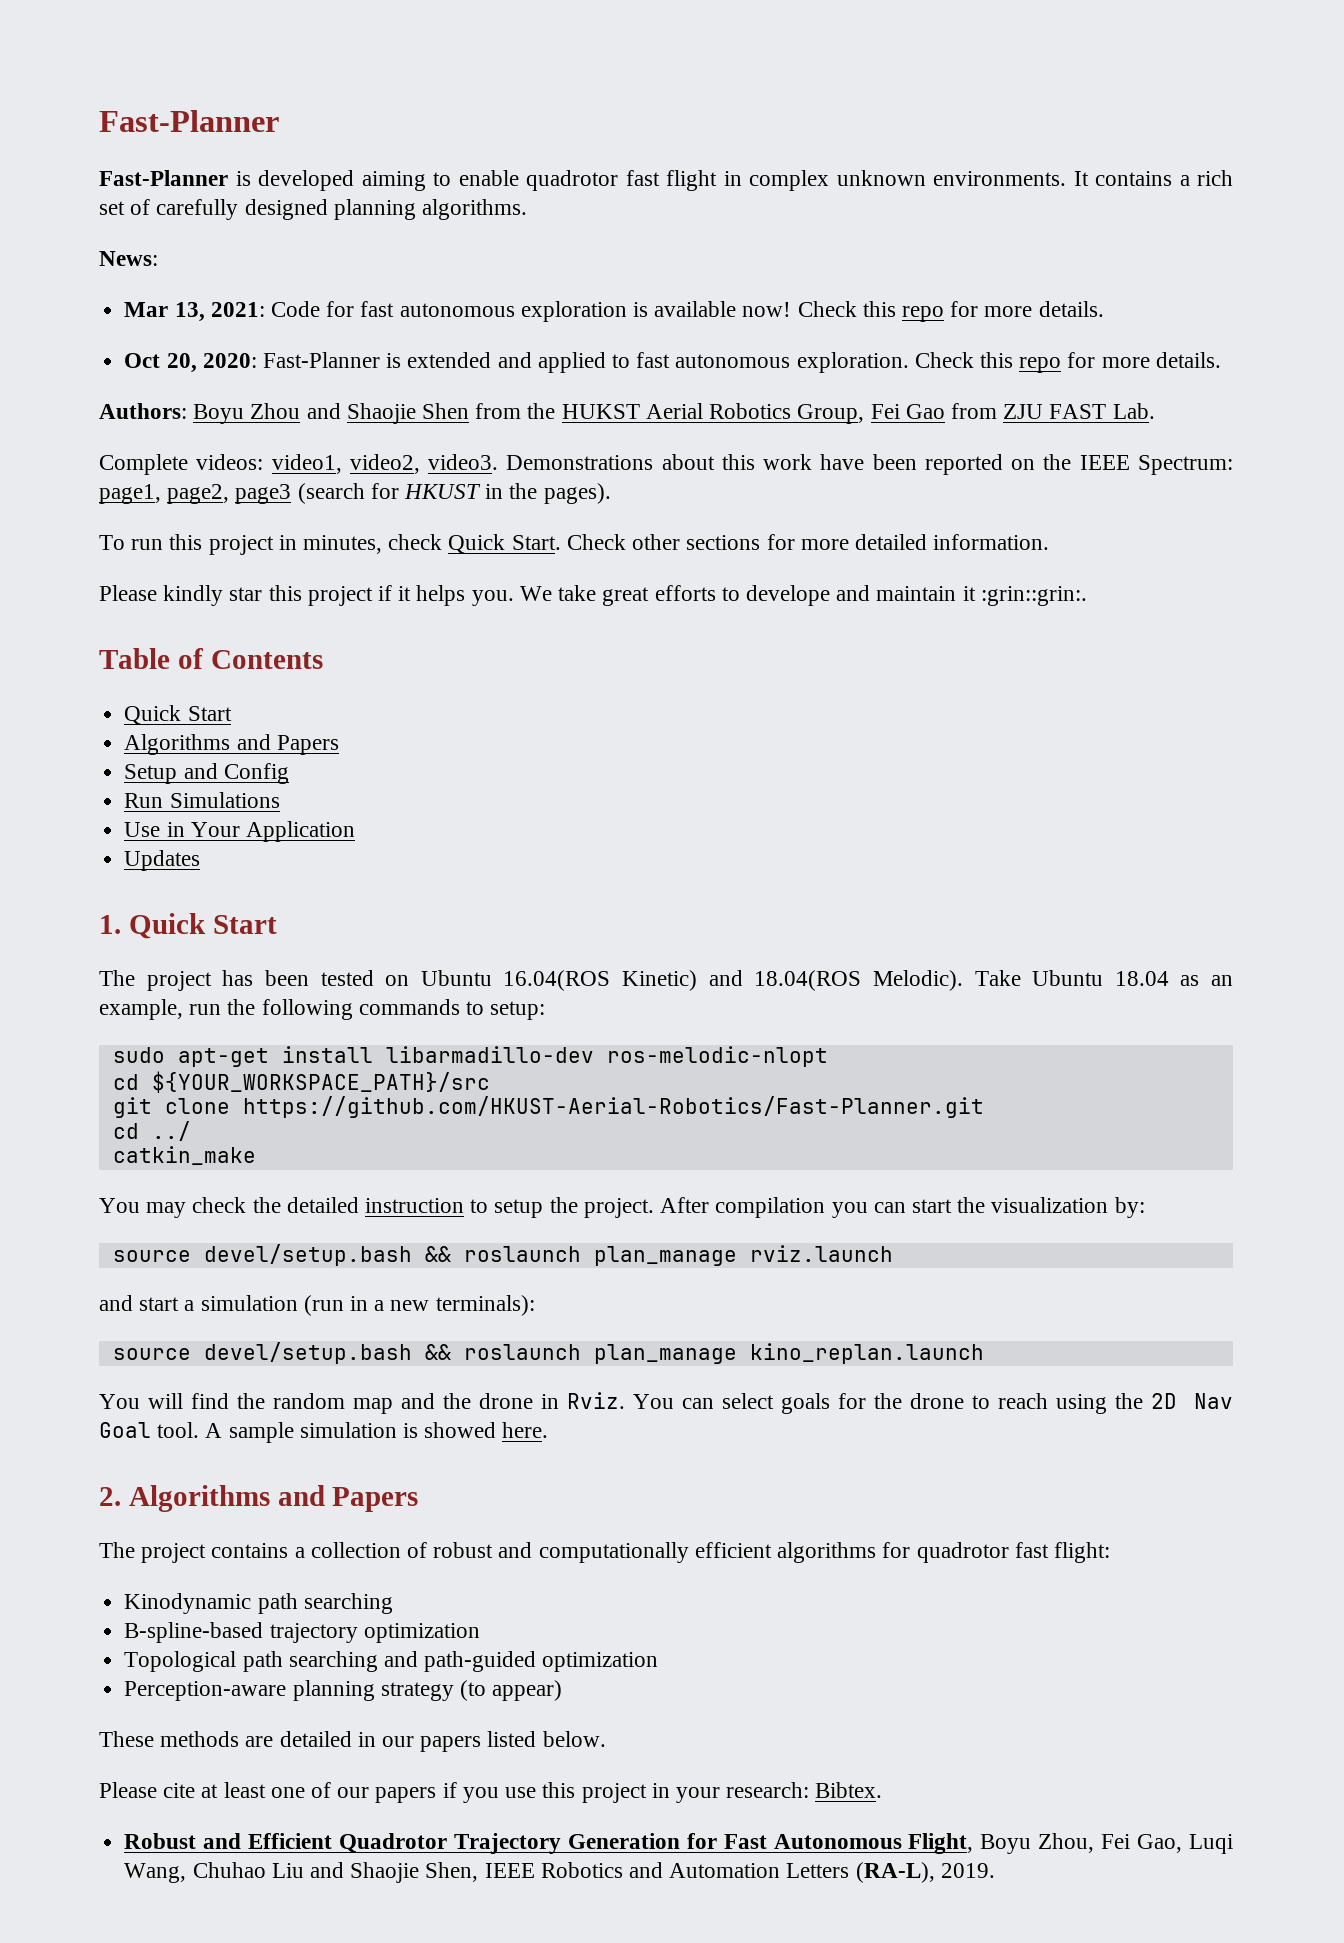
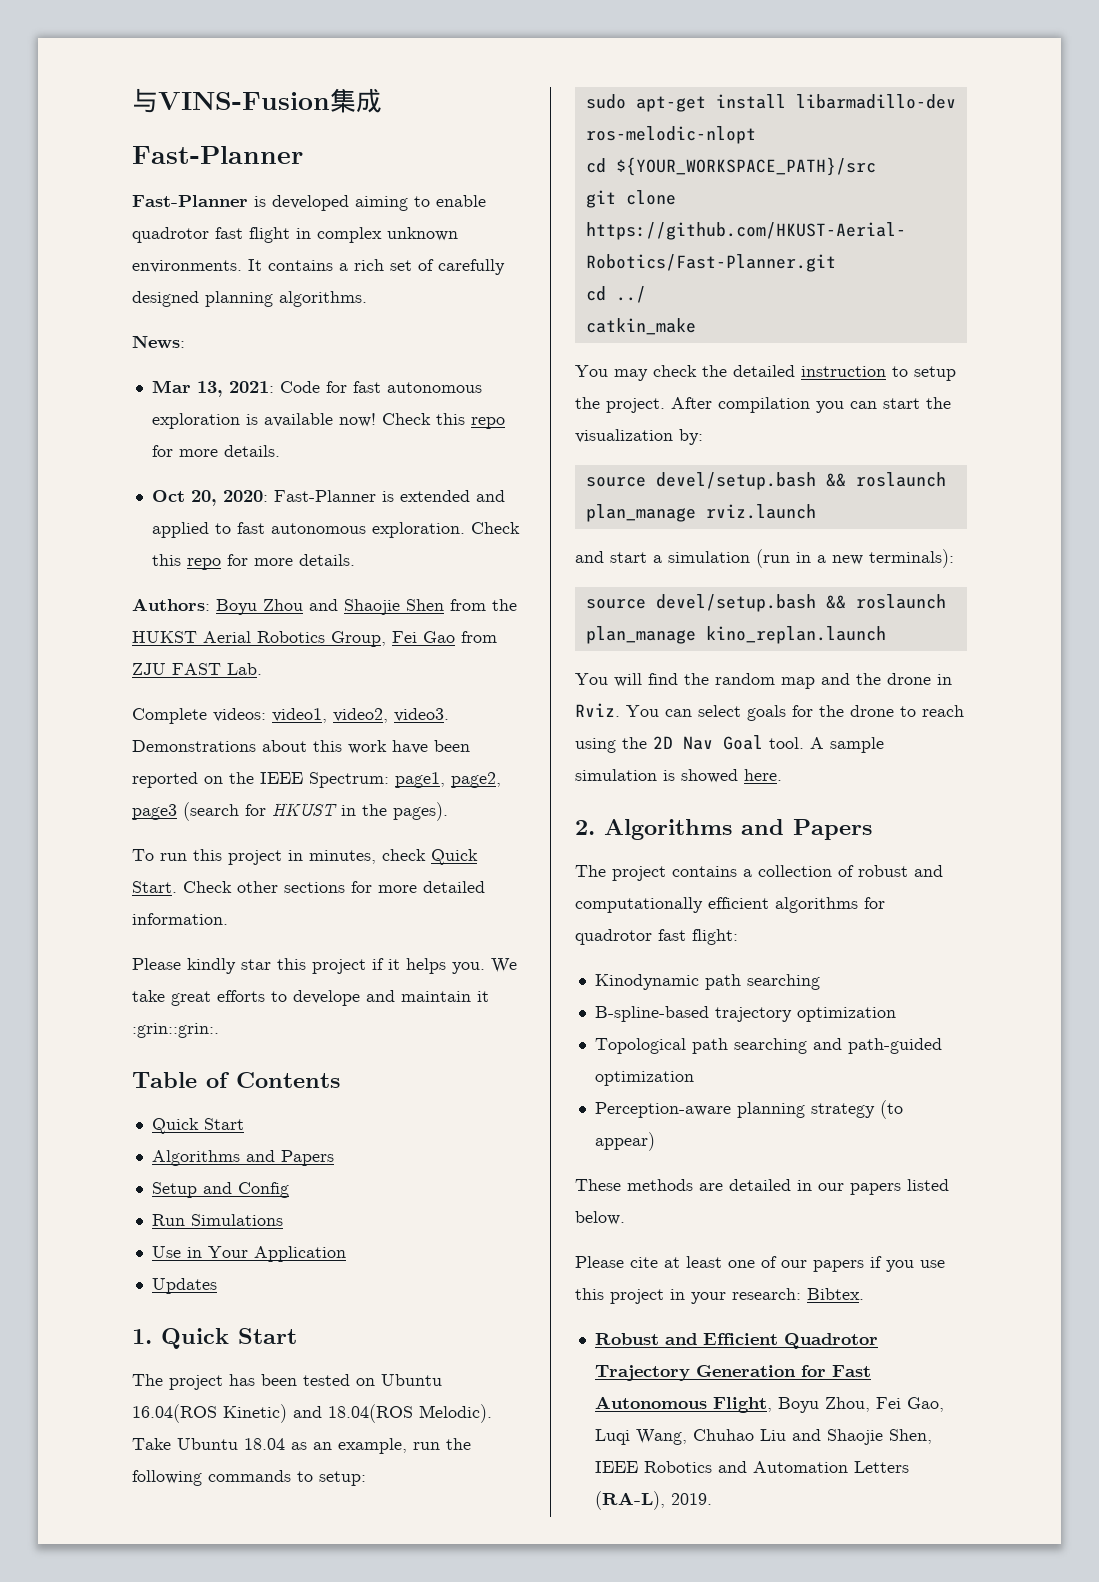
+ 与VINS-Fusion集成

